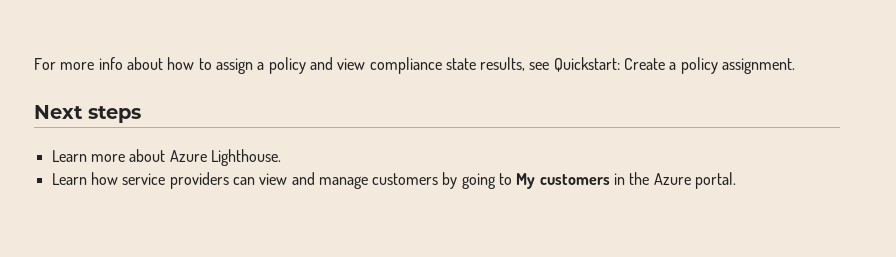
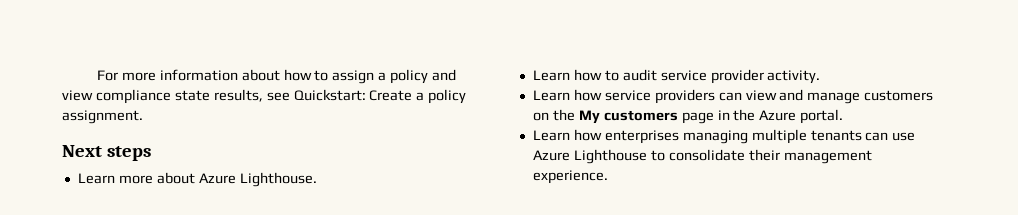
- For more info about how to assign a policy and view compliance state results, see Quickstart: Create a policy assignment.
+ For more information about how to assign a policy and view compliance state results, see Quickstart: Create a policy assignment.
+ Learn how to audit service provider activity.
- Learn how service providers can view and manage customers by going to My customers in the Azure portal.
+ Learn how service providers can view and manage customers on the My customers page in the Azure portal.
+ Learn how enterprises managing multiple tenants can use Azure Lighthouse to consolidate their management experience.

